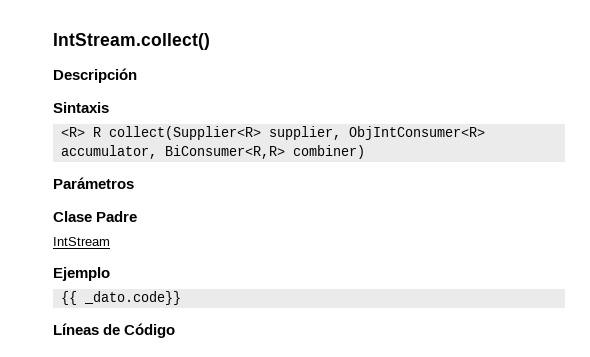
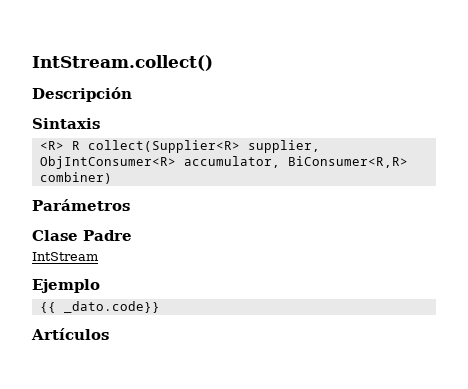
- Líneas de Código
+ Artículos

